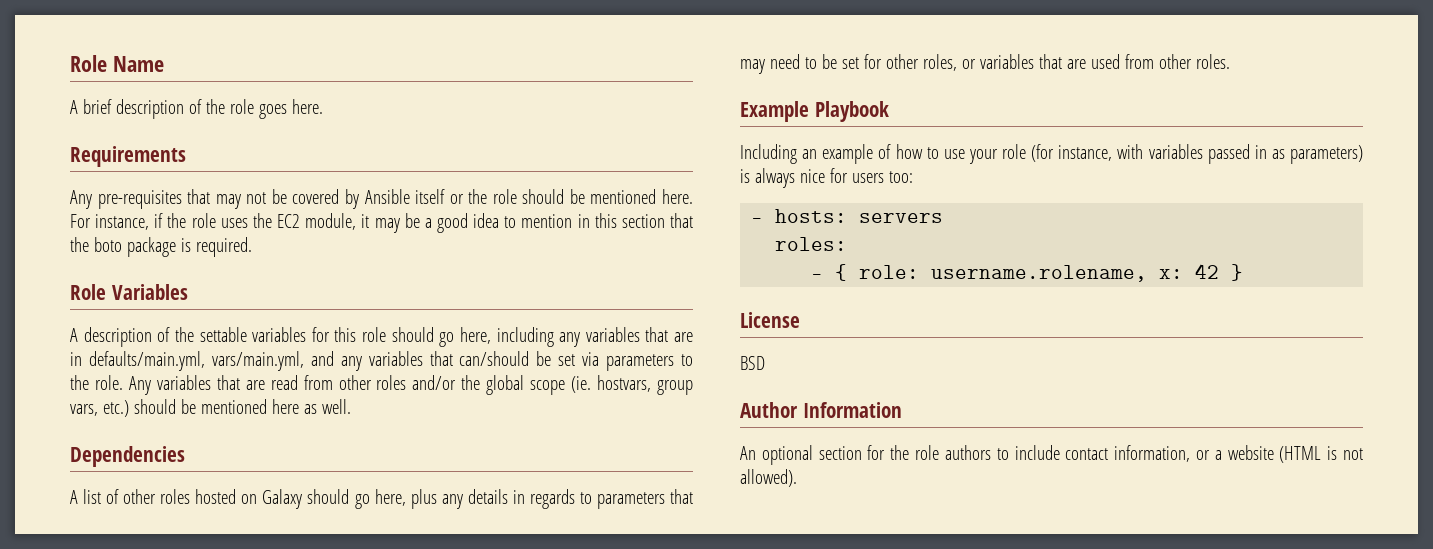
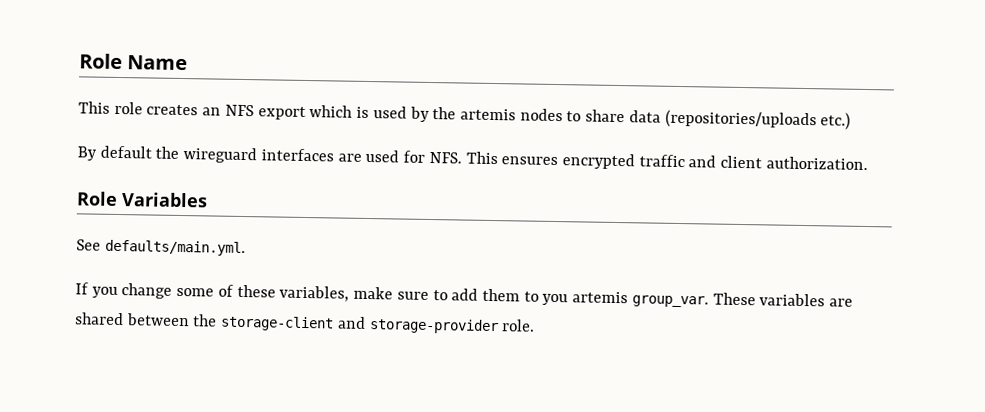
- A brief description of the role goes here.
- Requirements
- Any pre-requisites that may not be covered by Ansible itself or the role should be mentioned here. For instance, if the role uses the EC2 module, it may be a good idea to mention in this section that the boto package is required.
+ This role creates an NFS export which is used by the artemis nodes to share data (repositories/uploads etc.)
+ By default the wireguard interfaces are used for NFS. This ensures encrypted traffic and client authorization.
  Role Variables
- A description of the settable variables for this role should go here, including any variables that are in defaults/main.yml, vars/main.yml, and any variables that can/should be set via parameters to the role. Any variables that are read from other roles and/or the global scope (ie. hostvars, group vars, etc.) should be mentioned here as well.
- Dependencies
- A list of other roles hosted on Galaxy should go here, plus any details in regards to parameters that may need to be set for other roles, or variables that are used from other roles.
- Example Playbook
- Including an example of how to use your role (for instance, with variables passed in as parameters) is always nice for users too:
- - hosts: servers
- roles:
- - { role: username.rolename, x: 42 }
- License
- BSD
- Author Information
- An optional section for the role authors to include contact information, or a website (HTML is not allowed).
+ See defaults/main.yml.
+ If you change some of these variables, make sure to add them to you artemis group_var. These variables are shared between the storage-client and storage-provider role.

